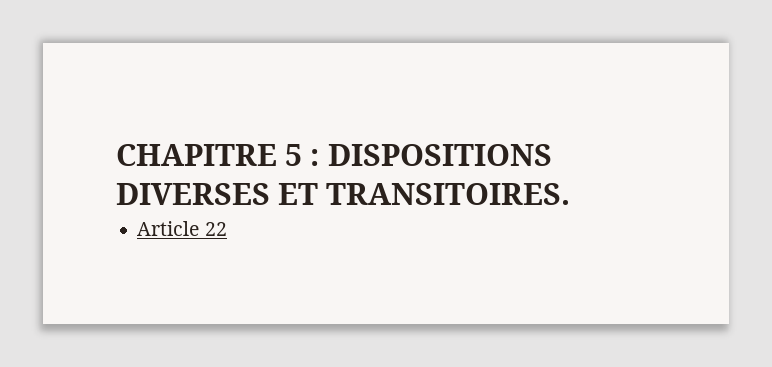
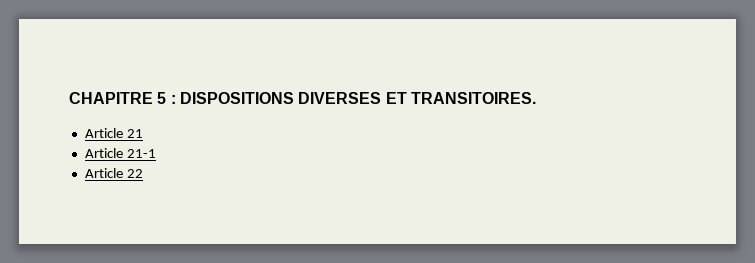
+ Article 21
+ Article 21-1

